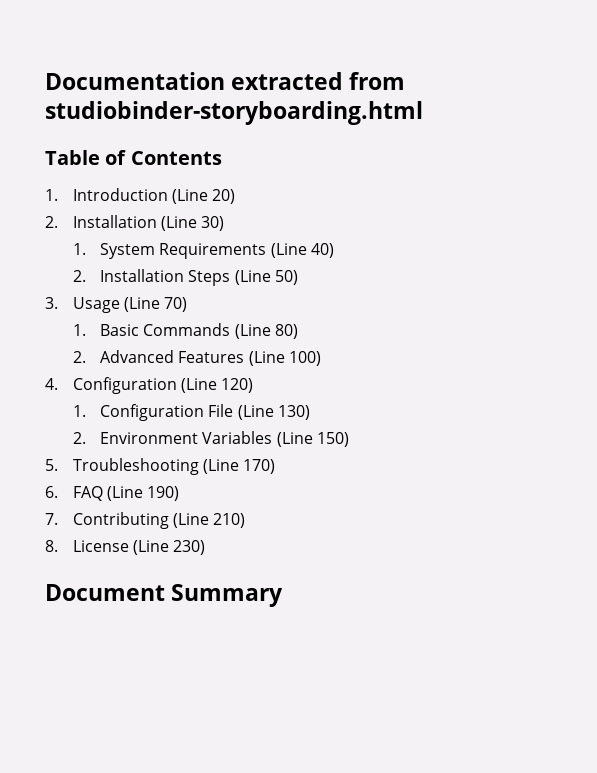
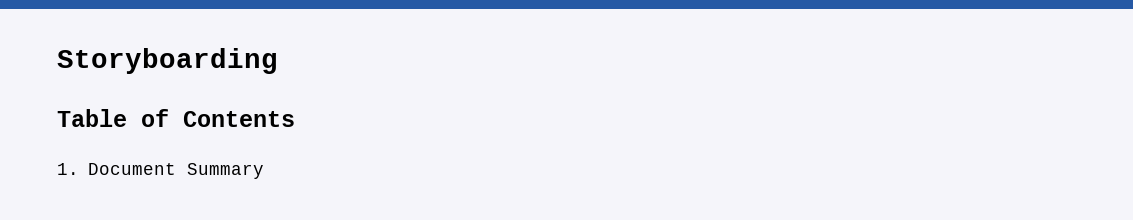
- Documentation extracted from studiobinder-storyboarding.html
+ Storyboarding
- 1. Introduction (Line 20)
- 2. Installation (Line 30)
- 1. System Requirements (Line 40)
- 2. Installation Steps (Line 50)
- 3. Usage (Line 70)
- 1. Basic Commands (Line 80)
- 2. Advanced Features (Line 100)
- 4. Configuration (Line 120)
- 1. Configuration File (Line 130)
- 2. Environment Variables (Line 150)
- 5. Troubleshooting (Line 170)
- 6. FAQ (Line 190)
- 7. Contributing (Line 210)
- 8. License (Line 230)
- Document Summary
+ 1. Document Summary

